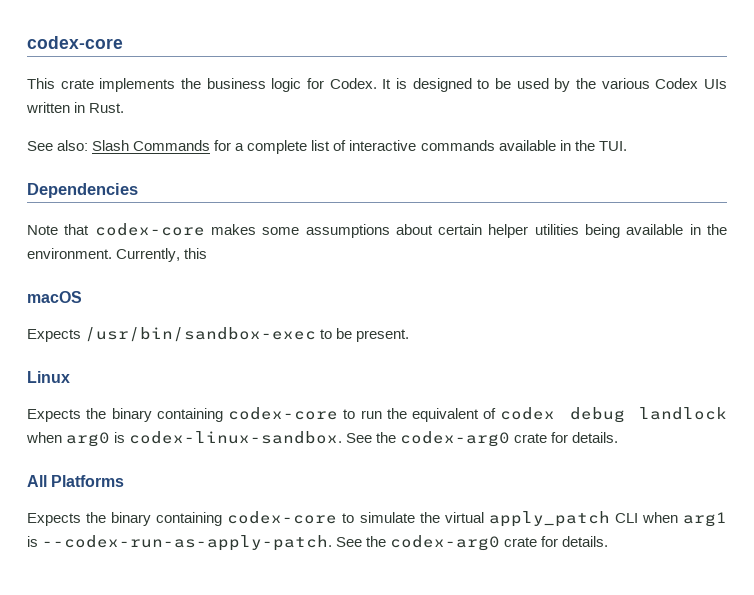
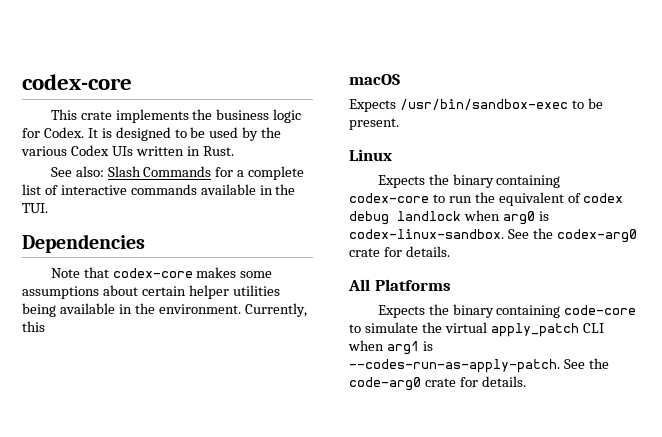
- Expects the binary containing codex-core to simulate the virtual apply_patch CLI when arg1 is --codex-run-as-apply-patch. See the codex-arg0 crate for details.
+ Expects the binary containing code-core to simulate the virtual apply_patch CLI when arg1 is --codes-run-as-apply-patch. See the code-arg0 crate for details.

